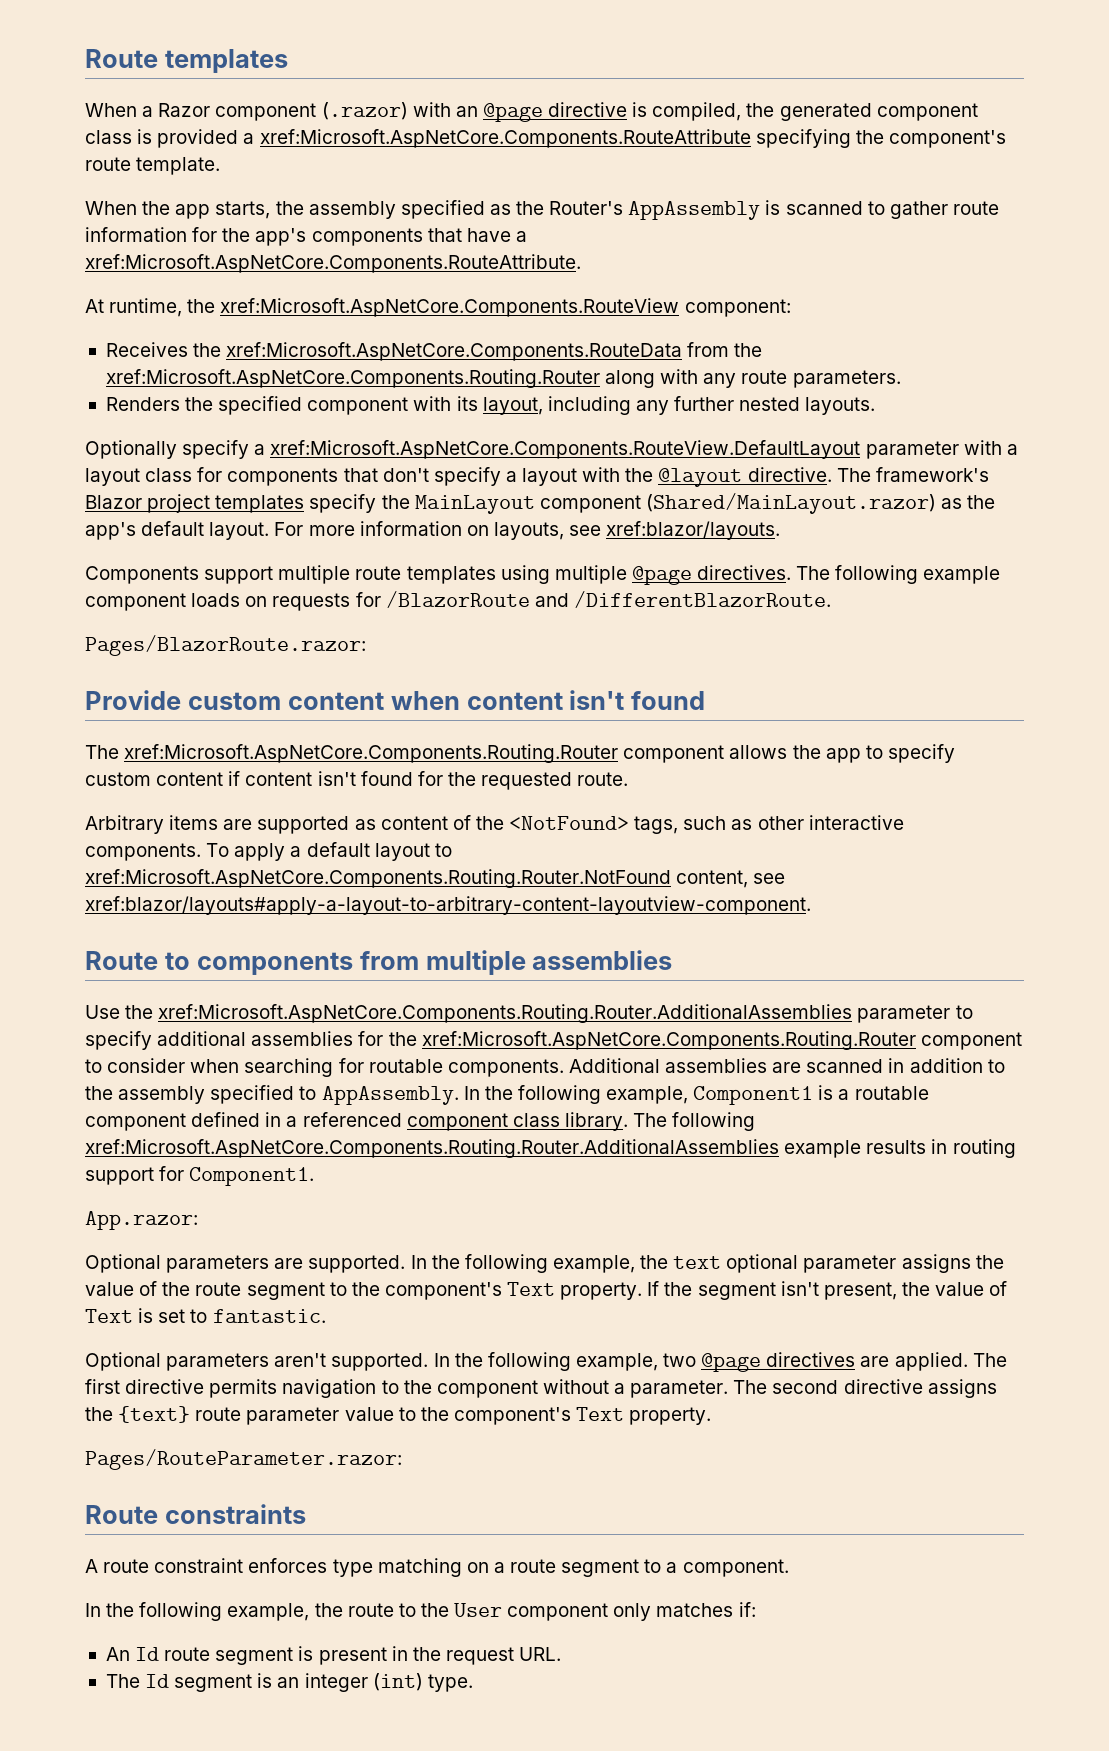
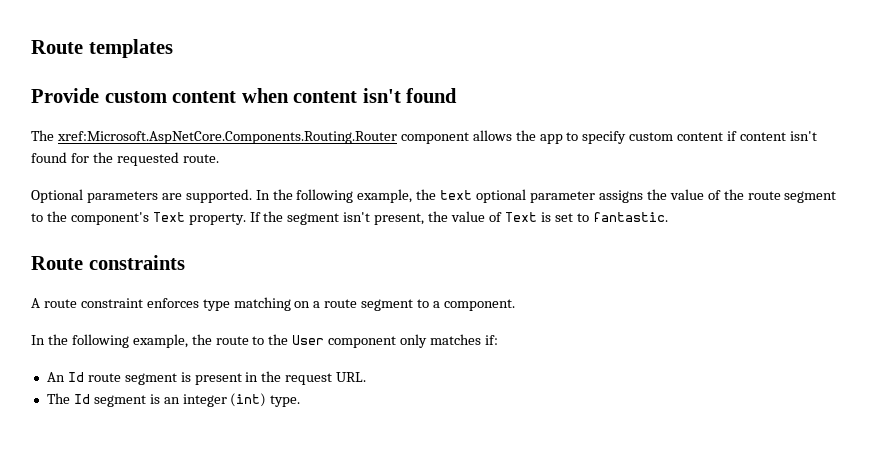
- When a Razor component (.razor) with an @page directive is compiled, the generated component class is provided a xref:Microsoft.AspNetCore.Components.RouteAttribute specifying the component's route template.
- When the app starts, the assembly specified as the Router's AppAssembly is scanned to gather route information for the app's components that have a xref:Microsoft.AspNetCore.Components.RouteAttribute.
- At runtime, the xref:Microsoft.AspNetCore.Components.RouteView component:
- Receives the xref:Microsoft.AspNetCore.Components.RouteData from the xref:Microsoft.AspNetCore.Components.Routing.Router along with any route parameters.
- Renders the specified component with its layout, including any further nested layouts.
- Optionally specify a xref:Microsoft.AspNetCore.Components.RouteView.DefaultLayout parameter with a layout class for components that don't specify a layout with the @layout directive. The framework's Blazor project templates specify the MainLayout component (Shared/MainLayout.razor) as the app's default layout. For more information on layouts, see xref:blazor/layouts.
- Components support multiple route templates using multiple @page directives. The following example component loads on requests for /BlazorRoute and /DifferentBlazorRoute.
- Pages/BlazorRoute.razor:
- Arbitrary items are supported as content of the <NotFound> tags, such as other interactive components. To apply a default layout to xref:Microsoft.AspNetCore.Components.Routing.Router.NotFound content, see xref:blazor/layouts#apply-a-layout-to-arbitrary-content-layoutview-component.
- Route to components from multiple assemblies
- Use the xref:Microsoft.AspNetCore.Components.Routing.Router.AdditionalAssemblies parameter to specify additional assemblies for the xref:Microsoft.AspNetCore.Components.Routing.Router component to consider when searching for routable components. Additional assemblies are scanned in addition to the assembly specified to AppAssembly. In the following example, Component1 is a routable component defined in a referenced component class library. The following xref:Microsoft.AspNetCore.Components.Routing.Router.AdditionalAssemblies example results in routing support for Component1.
- App.razor:
- Optional parameters aren't supported. In the following example, two @page directives are applied. The first directive permits navigation to the component without a parameter. The second directive assigns the {text} route parameter value to the component's Text property.
- Pages/RouteParameter.razor:

